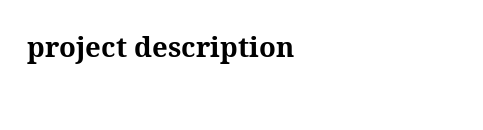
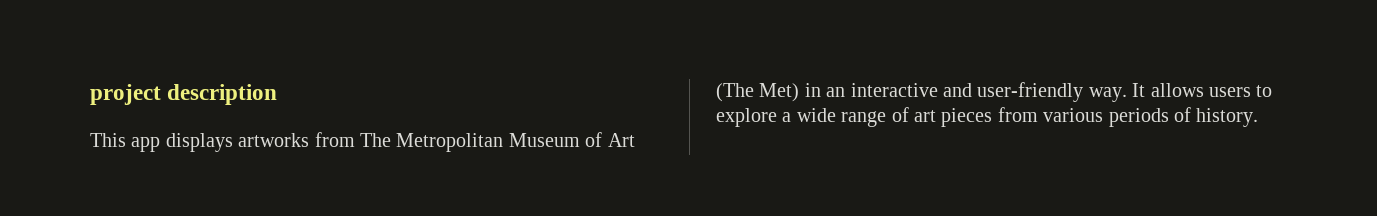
+ This app displays artworks from The Metropolitan Museum of Art (The Met) in an interactive and user-friendly way. It allows users to explore a wide range of art pieces from various periods of history.

